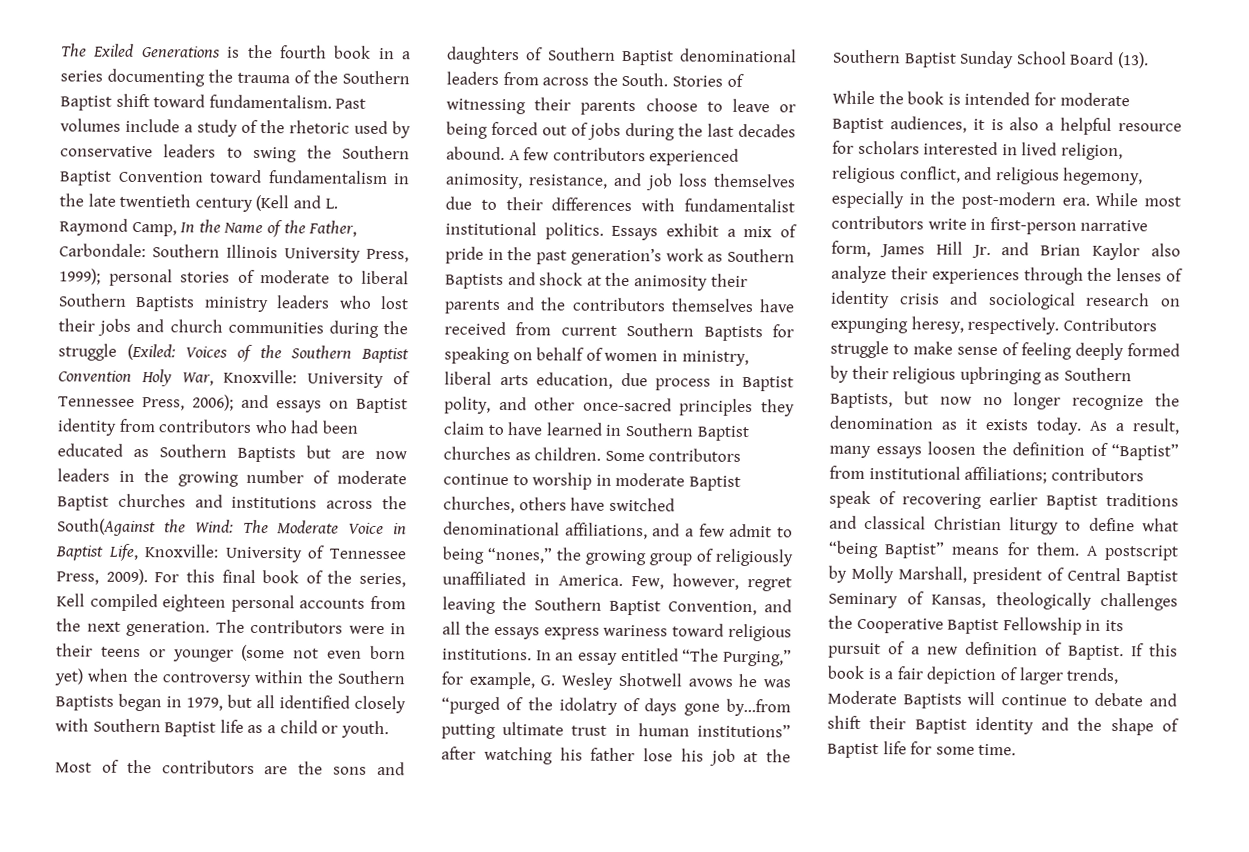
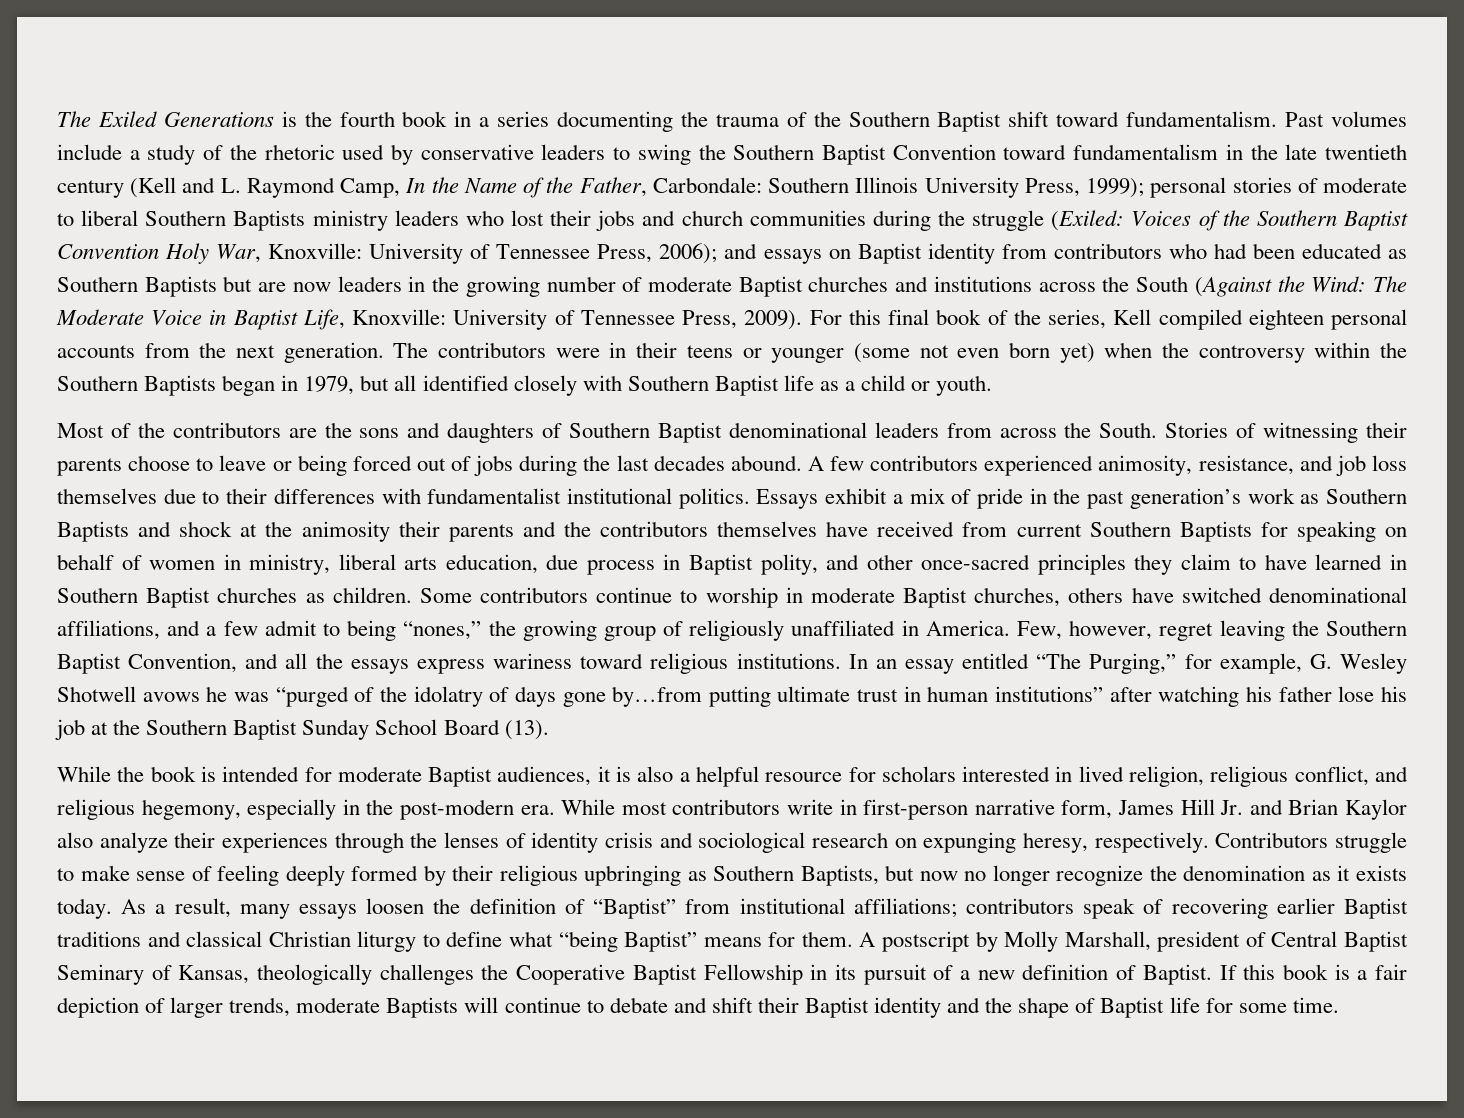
- and essays on Baptist identity from contributors who had been educated as Southern Baptists but are now leaders in the growing number of moderate Baptist churches and institutions across the South(Against the Wind:
+ and essays on Baptist identity from contributors who had been educated as Southern Baptists but are now leaders in the growing number of moderate Baptist churches and institutions across the South (Against the Wind:
- If this book is a fair depiction of larger trends, Moderate Baptists will continue to debate and shift their Baptist identity and the shape of Baptist life for some time.
+ If this book is a fair depiction of larger trends, moderate Baptists will continue to debate and shift their Baptist identity and the shape of Baptist life for some time.

